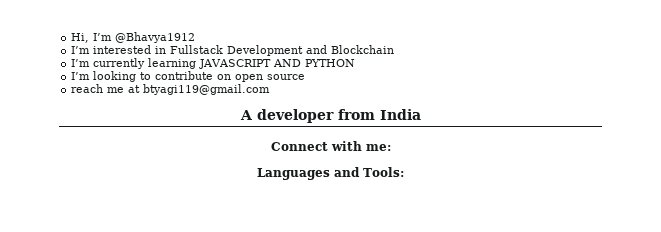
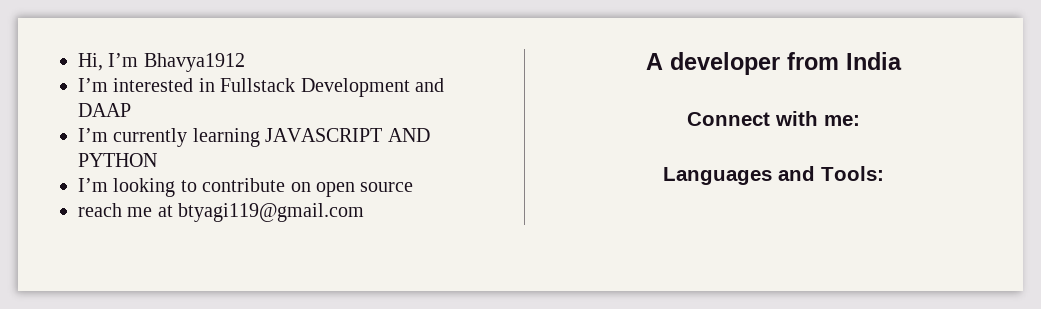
- Hi, I’m @Bhavya1912
+ Hi, I’m Bhavya1912
- I’m interested in Fullstack Development and Blockchain
+ I’m interested in Fullstack Development and DAAP

